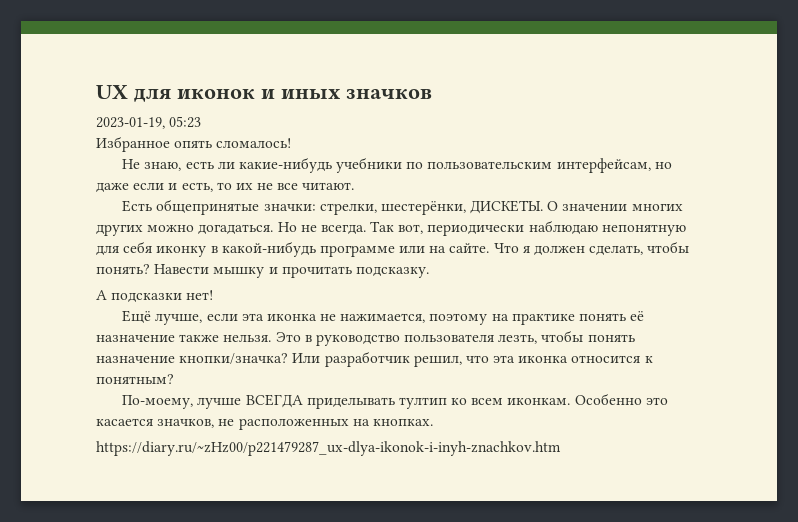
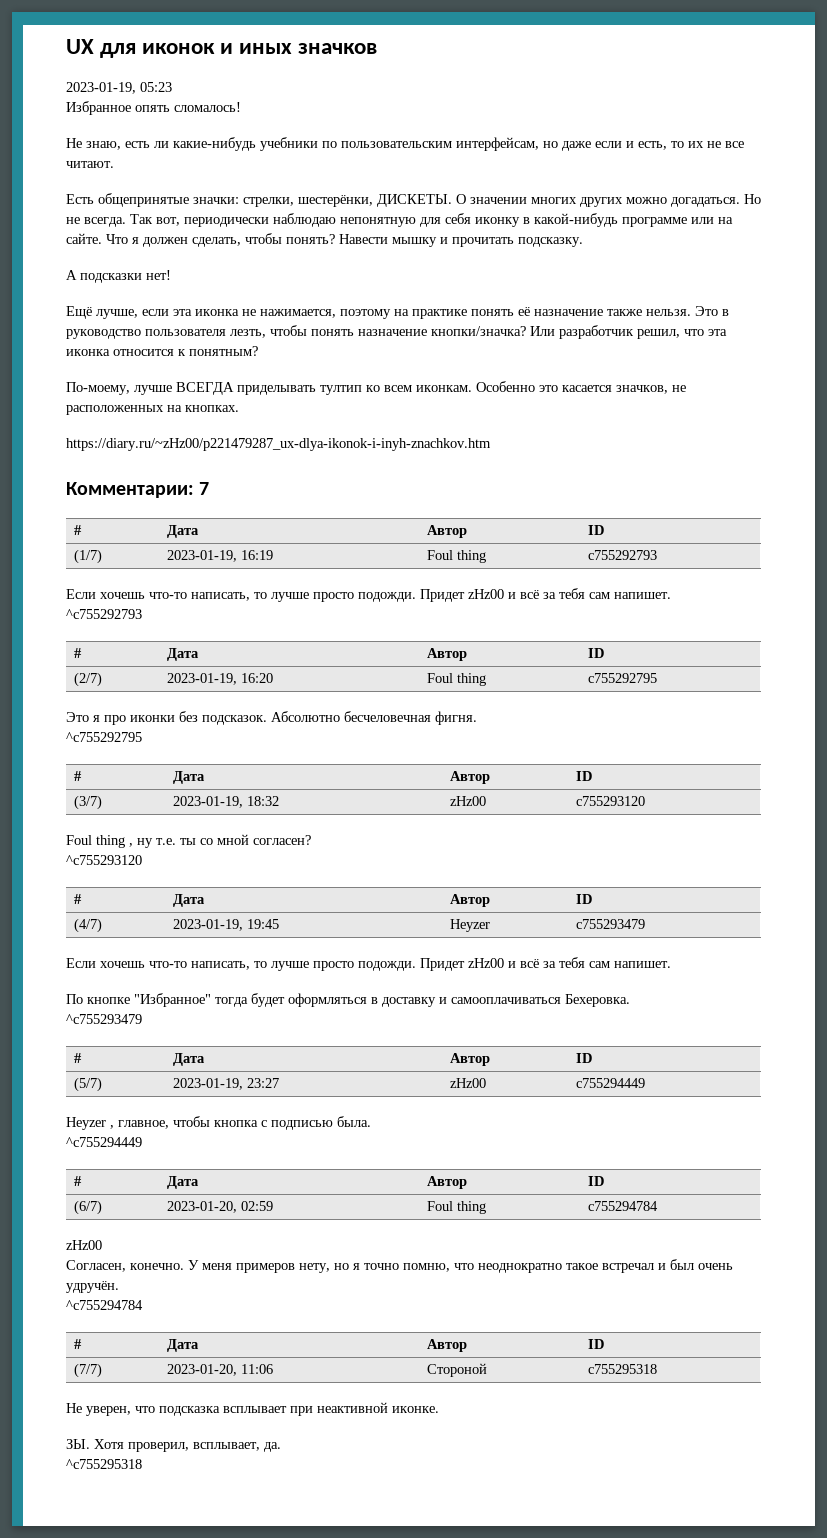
+ Комментарии: 7
+ # | Дата | Автор | ID
+ (1/7) | 2023-01-19, 16:19 | Foul thing | c755292793
+ Если хочешь что-то написать, то лучше просто подожди. Придет zHz00 и всё за тебя сам напишет.
+ ^c755292793
+ # | Дата | Автор | ID
+ (2/7) | 2023-01-19, 16:20 | Foul thing | c755292795
+ Это я про иконки без подсказок. Абсолютно бесчеловечная фигня.
+ ^c755292795
+ # | Дата | Автор | ID
+ (3/7) | 2023-01-19, 18:32 | zHz00 | c755293120
+ Foul thing , ну т.е. ты со мной согласен?
+ ^c755293120
+ # | Дата | Автор | ID
+ (4/7) | 2023-01-19, 19:45 | Heyzer | c755293479
+ Если хочешь что-то написать, то лучше просто подожди. Придет zHz00 и всё за тебя сам напишет.
+ По кнопке "Избранное" тогда будет оформляться в доставку и самооплачиваться Бехеровка.
+ ^c755293479
+ # | Дата | Автор | ID
+ (5/7) | 2023-01-19, 23:27 | zHz00 | c755294449
+ Heyzer , главное, чтобы кнопка с подписью была.
+ ^c755294449
+ # | Дата | Автор | ID
+ (6/7) | 2023-01-20, 02:59 | Foul thing | c755294784
+ zHz00
+ Согласен, конечно. У меня примеров нету, но я точно помню, что неоднократно такое встречал и был очень удручён.
+ ^c755294784
+ # | Дата | Автор | ID
+ (7/7) | 2023-01-20, 11:06 | Стороной | c755295318
+ Не уверен, что подсказка всплывает при неактивной иконке.
+ ЗЫ. Хотя проверил, всплывает, да.
+ ^c755295318

